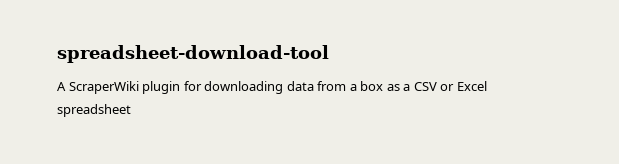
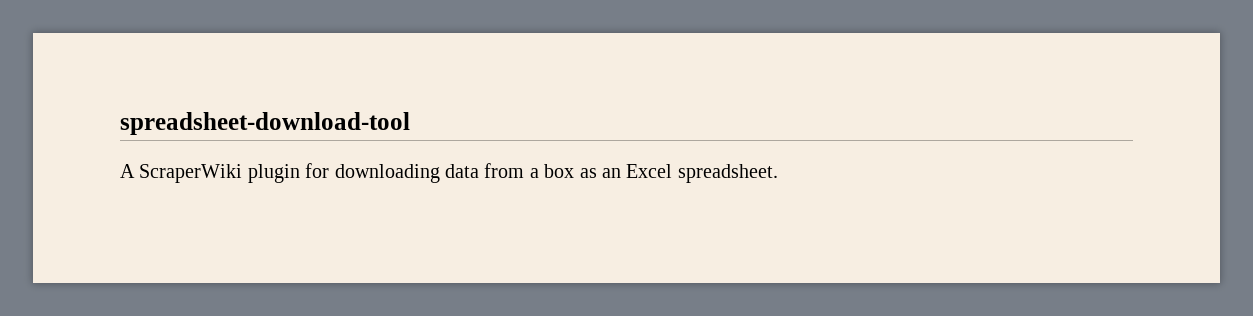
- A ScraperWiki plugin for downloading data from a box as a CSV or Excel spreadsheet
+ A ScraperWiki plugin for downloading data from a box as an Excel spreadsheet.

